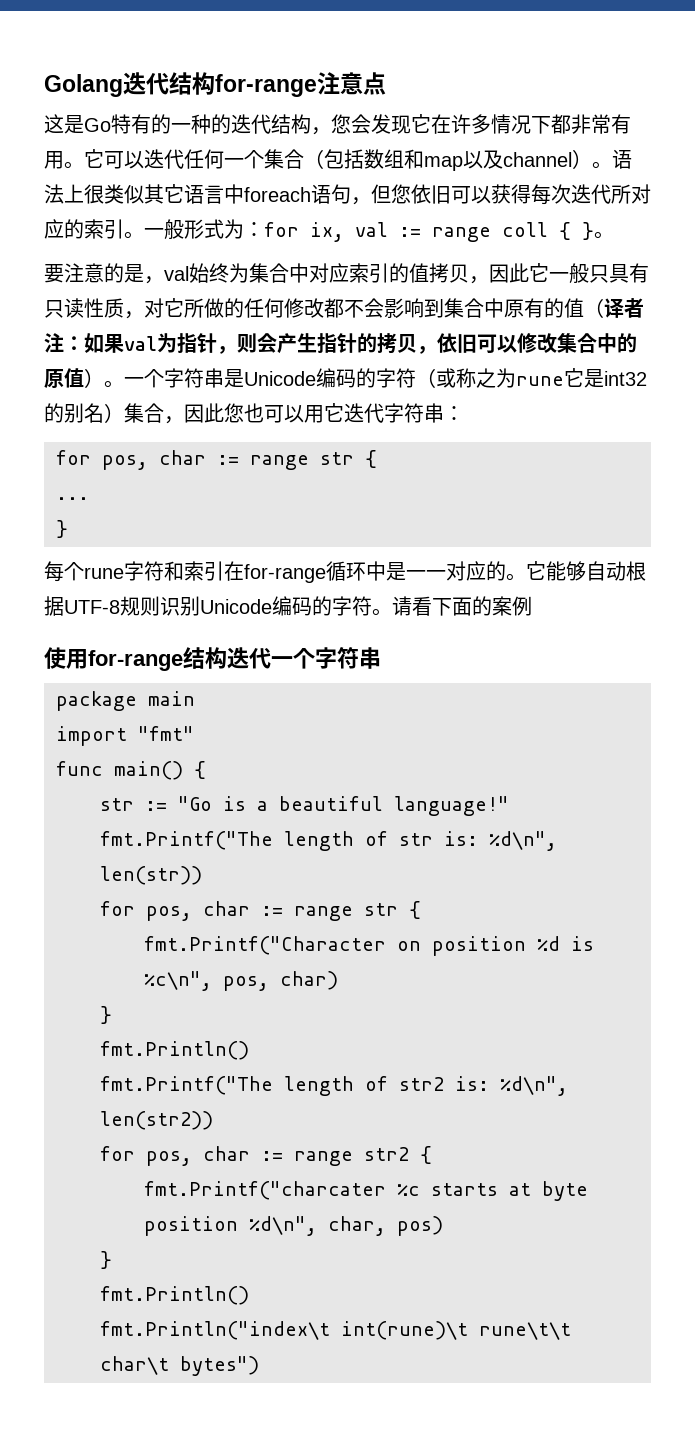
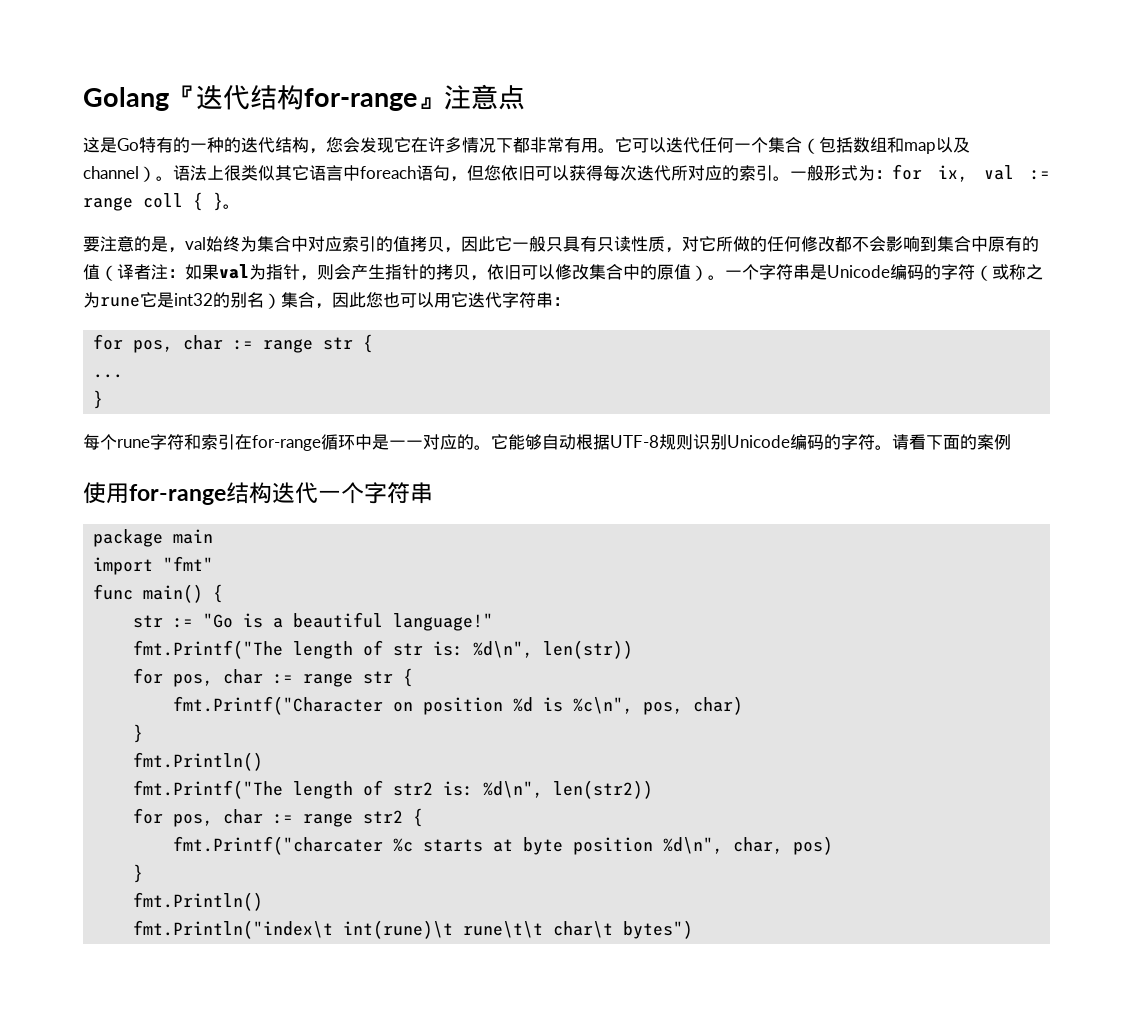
- Golang迭代结构for-range注意点
+ Golang『迭代结构for-range』注意点

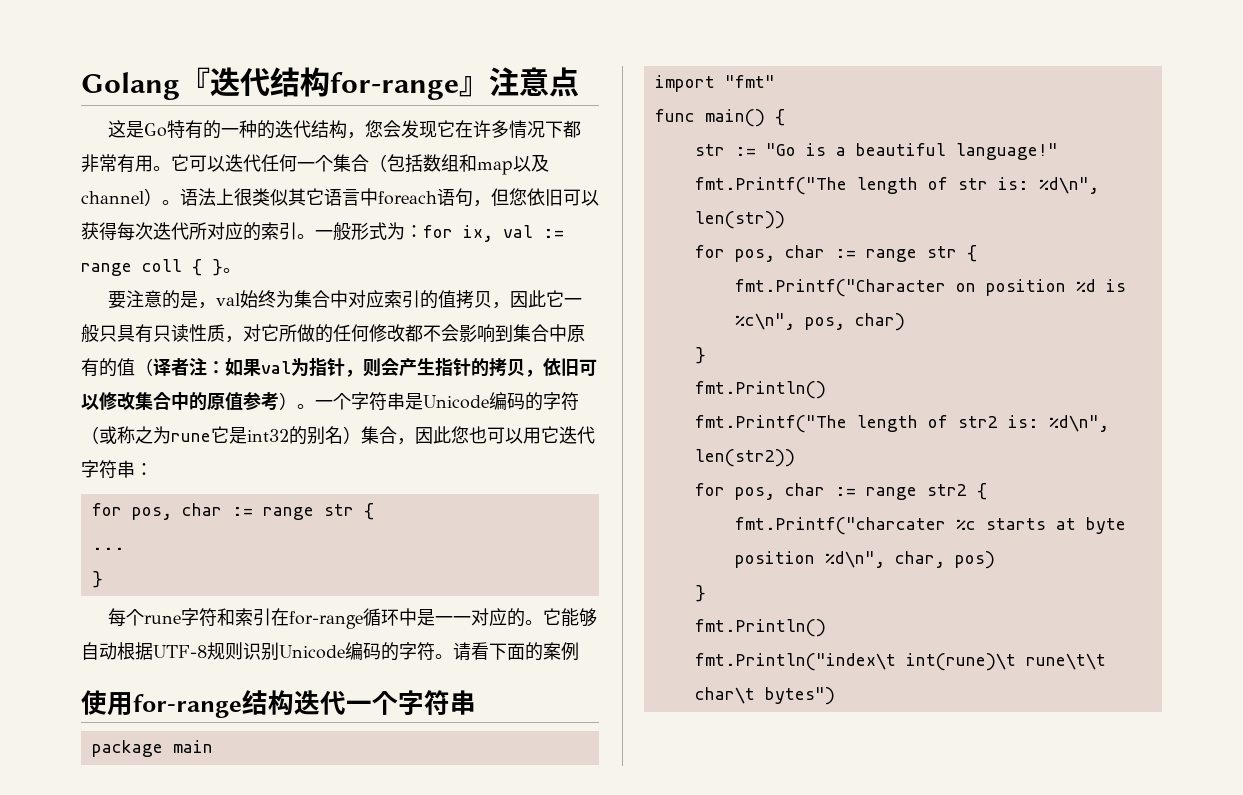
- 要注意的是，val始终为集合中对应索引的值拷贝，因此它一般只具有只读性质，对它所做的任何修改都不会影响到集合中原有的值（译者注：如果val为指针，则会产生指针的拷贝，依旧可以修改集合中的原值）。
+ 要注意的是，val始终为集合中对应索引的值拷贝，因此它一般只具有只读性质，对它所做的任何修改都不会影响到集合中原有的值（译者注：如果val为指针，则会产生指针的拷贝，依旧可以修改集合中的原值参考）。

